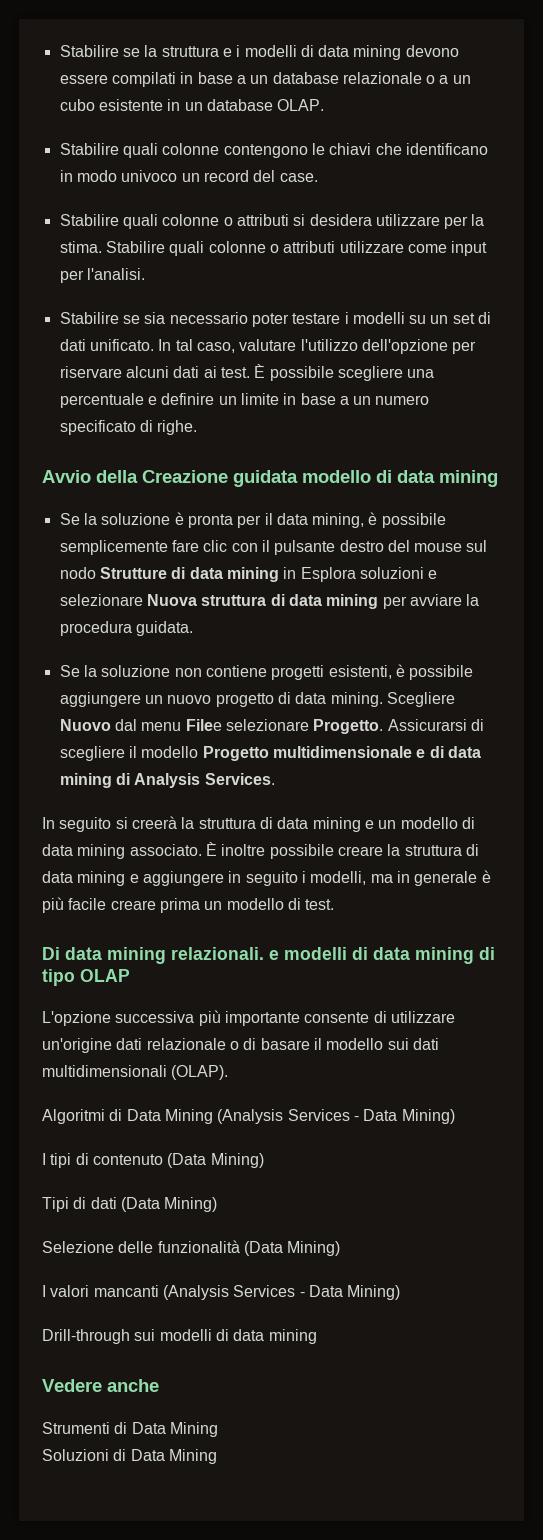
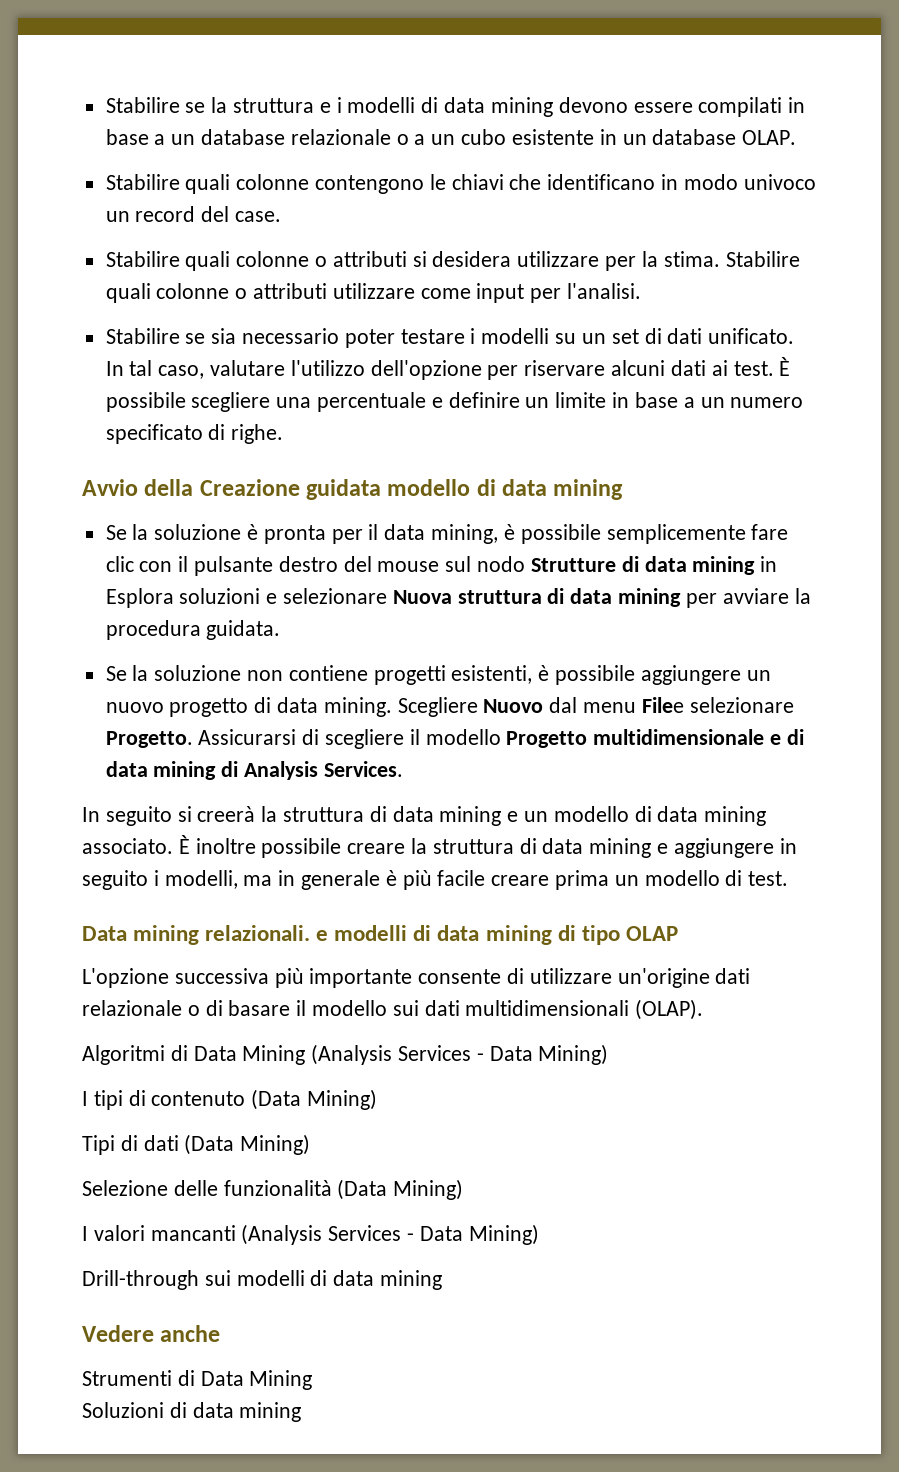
- Di data mining relazionali. e modelli di data mining di tipo OLAP
+ Data mining relazionali. e modelli di data mining di tipo OLAP
- Soluzioni di Data Mining
+ Soluzioni di data mining

